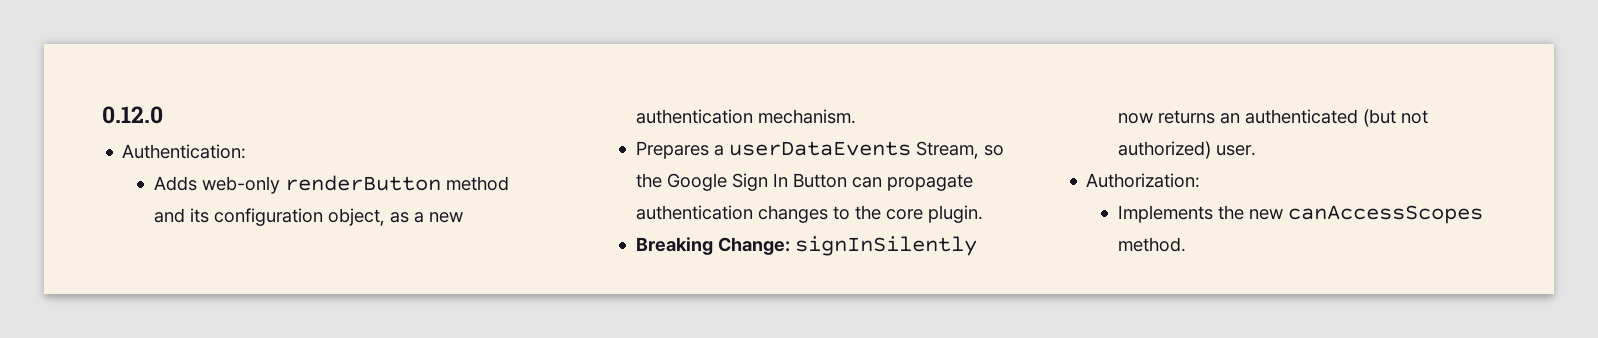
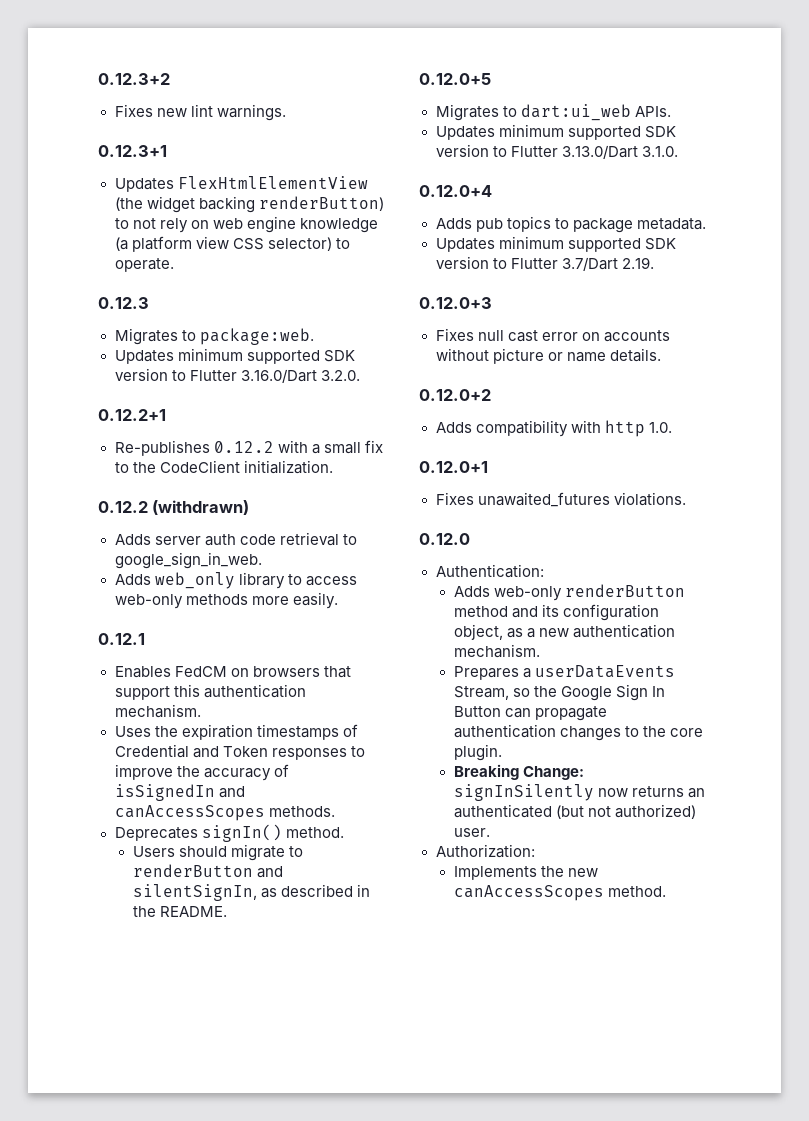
+ 0.12.3+2
+ Fixes new lint warnings.
+ 0.12.3+1
+ Updates FlexHtmlElementView (the widget backing renderButton) to not rely on web engine knowledge (a platform view CSS selector) to operate.
+ 0.12.3
+ Migrates to package:web.
+ Updates minimum supported SDK version to Flutter 3.16.0/Dart 3.2.0.
+ 0.12.2+1
+ Re-publishes 0.12.2 with a small fix to the CodeClient initialization.
+ 0.12.2 (withdrawn)
+ Adds server auth code retrieval to google_sign_in_web.
+ Adds web_only library to access web-only methods more easily.
+ 0.12.1
+ Enables FedCM on browsers that support this authentication mechanism.
+ Uses the expiration timestamps of Credential and Token responses to improve the accuracy of isSignedIn and canAccessScopes methods.
+ Deprecates signIn() method.
+ Users should migrate to renderButton and silentSignIn, as described in the README.
+ 0.12.0+5
+ Migrates to dart:ui_web APIs.
+ Updates minimum supported SDK version to Flutter 3.13.0/Dart 3.1.0.
+ 0.12.0+4
+ Adds pub topics to package metadata.
+ Updates minimum supported SDK version to Flutter 3.7/Dart 2.19.
+ 0.12.0+3
+ Fixes null cast error on accounts without picture or name details.
+ 0.12.0+2
+ Adds compatibility with http 1.0.
+ 0.12.0+1
+ Fixes unawaited_futures violations.

